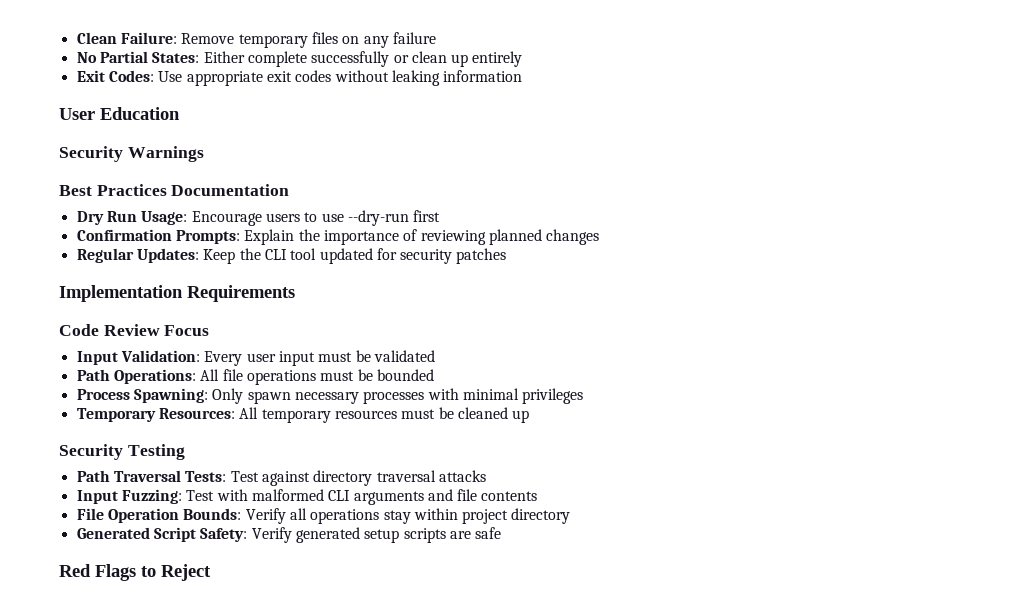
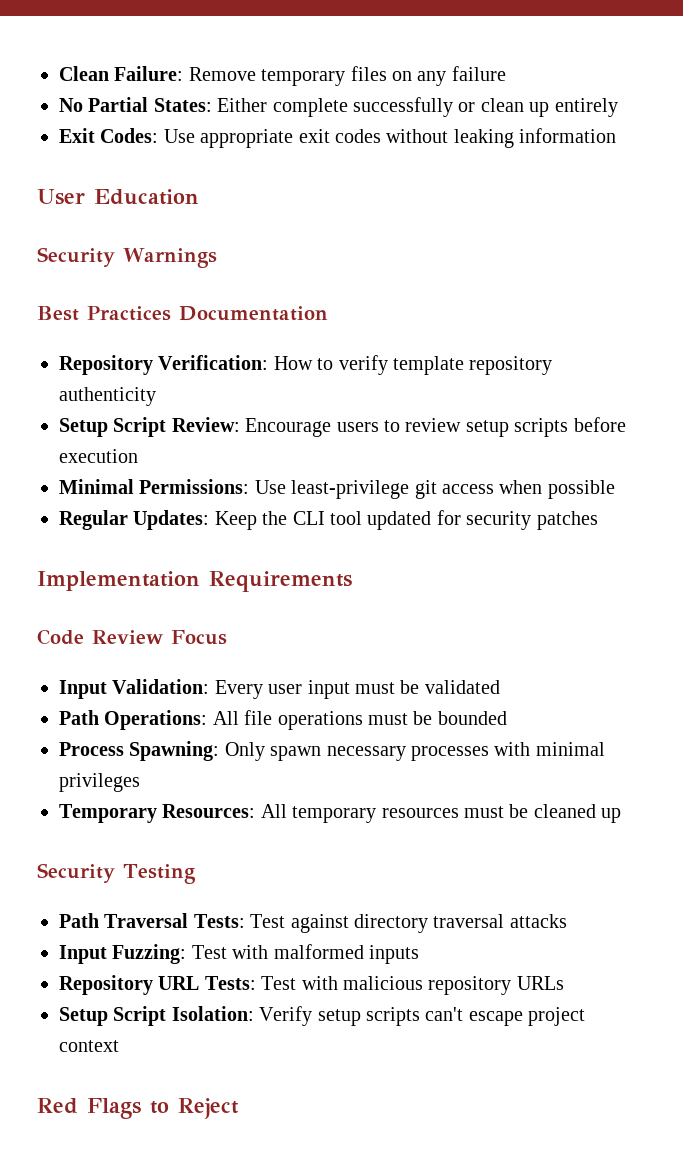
- Dry Run Usage: Encourage users to use --dry-run first
- Confirmation Prompts: Explain the importance of reviewing planned changes
+ Repository Verification: How to verify template repository authenticity
+ Setup Script Review: Encourage users to review setup scripts before execution
+ Minimal Permissions: Use least-privilege git access when possible
- Input Fuzzing: Test with malformed CLI arguments and file contents
- File Operation Bounds: Verify all operations stay within project directory
- Generated Script Safety: Verify generated setup scripts are safe
+ Input Fuzzing: Test with malformed inputs
+ Repository URL Tests: Test with malicious repository URLs
+ Setup Script Isolation: Verify setup scripts can't escape project context

